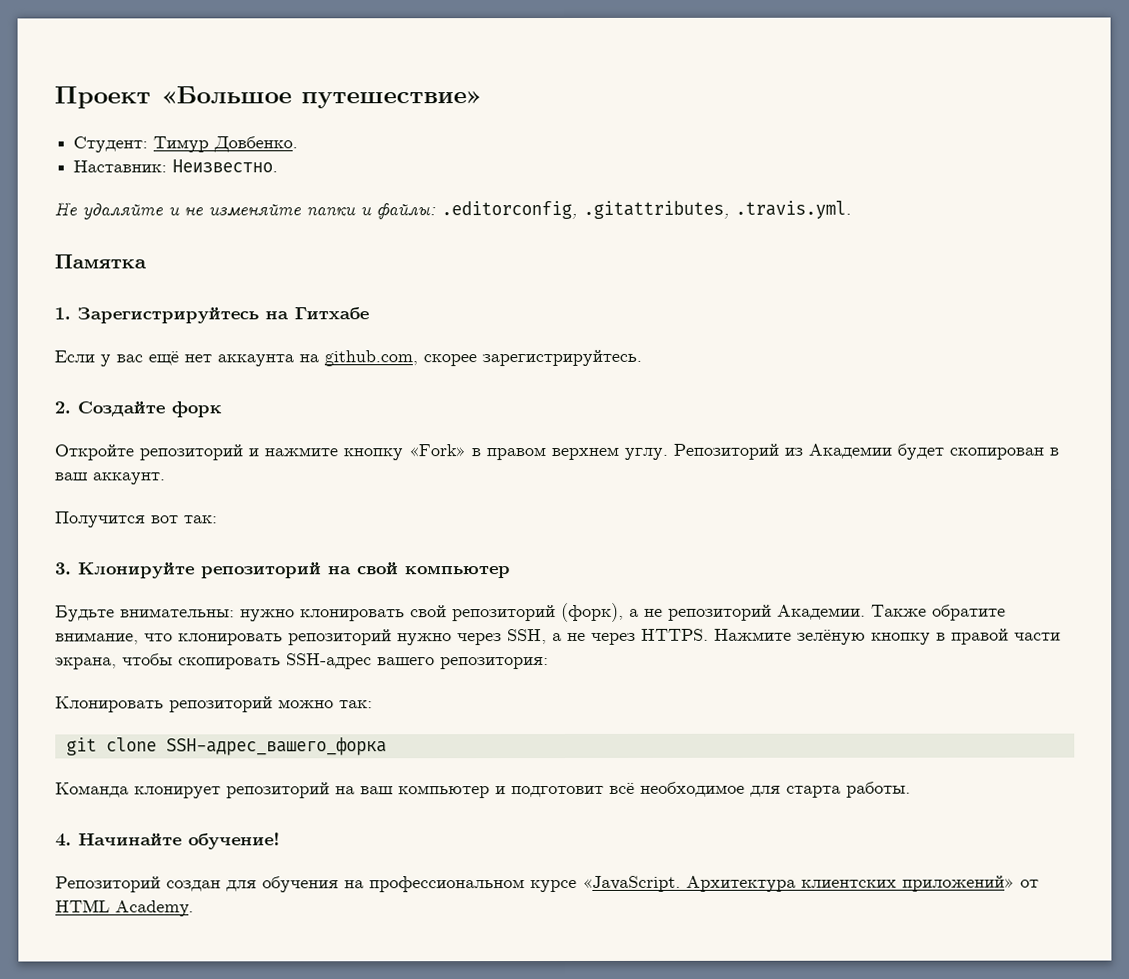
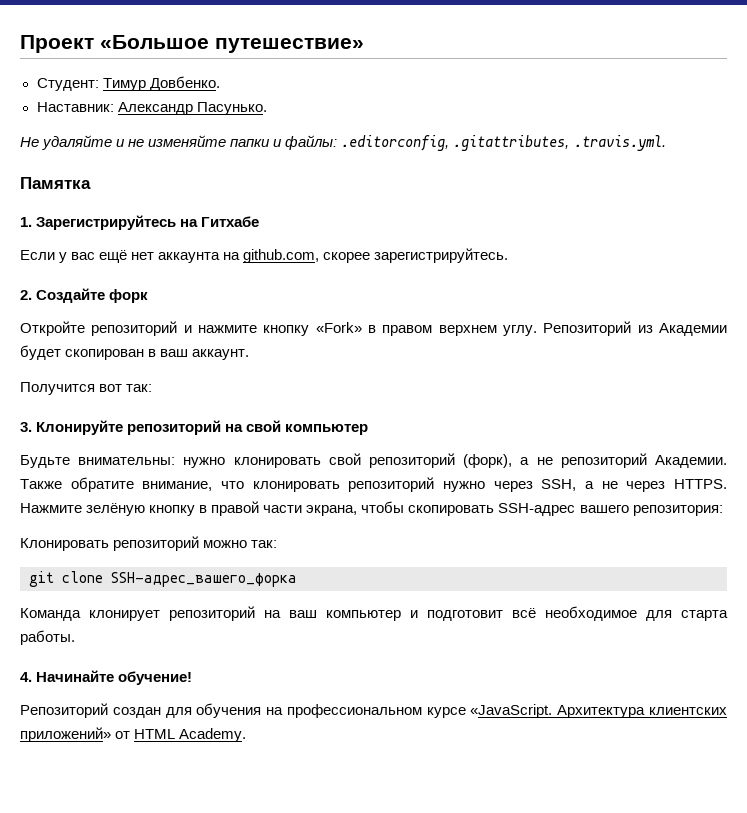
- Наставник: Неизвестно.
+ Наставник: Александр Пасунько.

